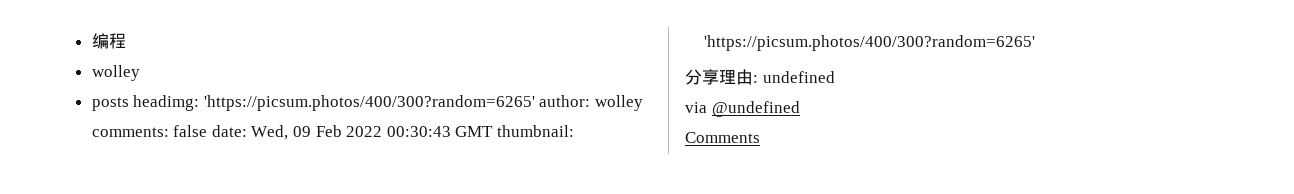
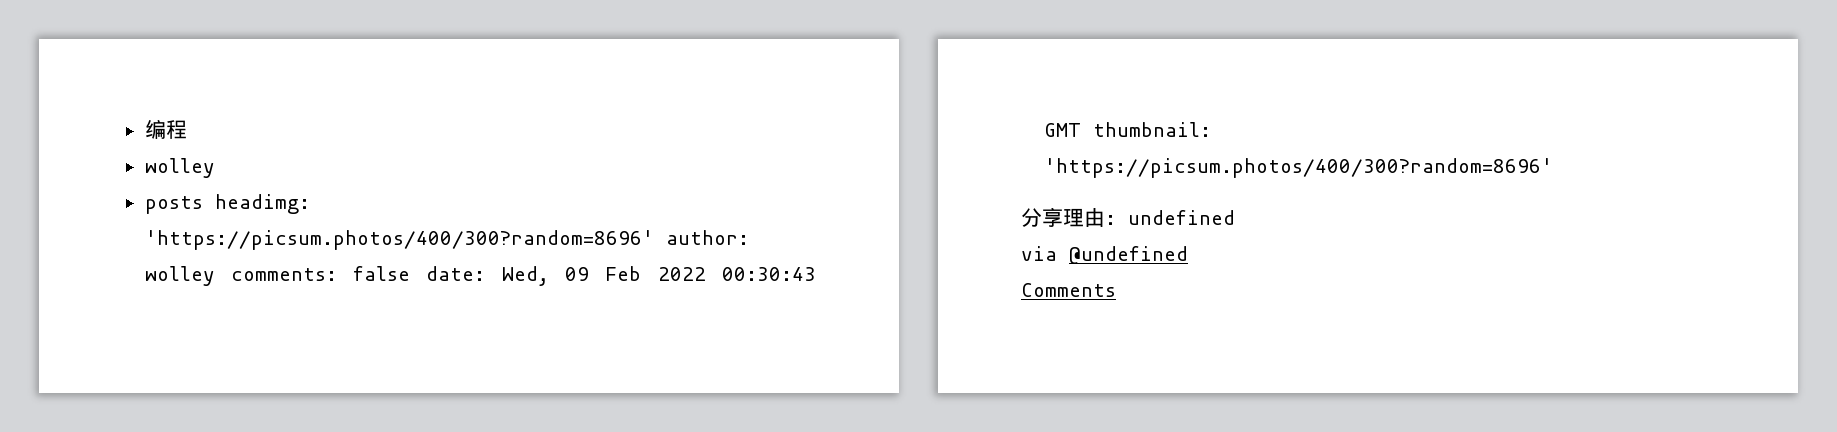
- posts headimg: 'https://picsum.photos/400/300?random=6265' author: wolley comments: false date: Wed, 09 Feb 2022 00:30:43 GMT thumbnail: 'https://picsum.photos/400/300?random=6265'
+ posts headimg: 'https://picsum.photos/400/300?random=8696' author: wolley comments: false date: Wed, 09 Feb 2022 00:30:43 GMT thumbnail: 'https://picsum.photos/400/300?random=8696'

